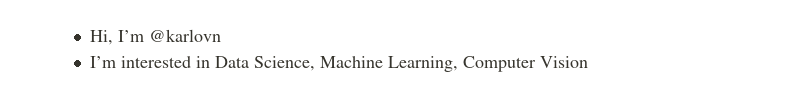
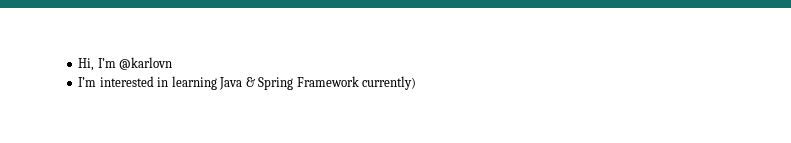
- I’m interested in Data Science, Machine Learning, Computer Vision
+ I’m interested in learning Java & Spring Framework currently)

